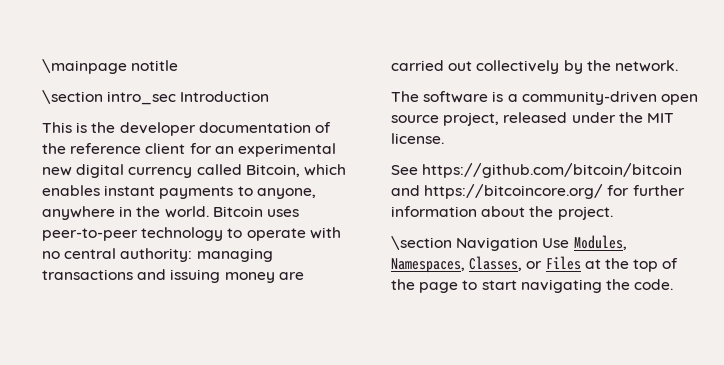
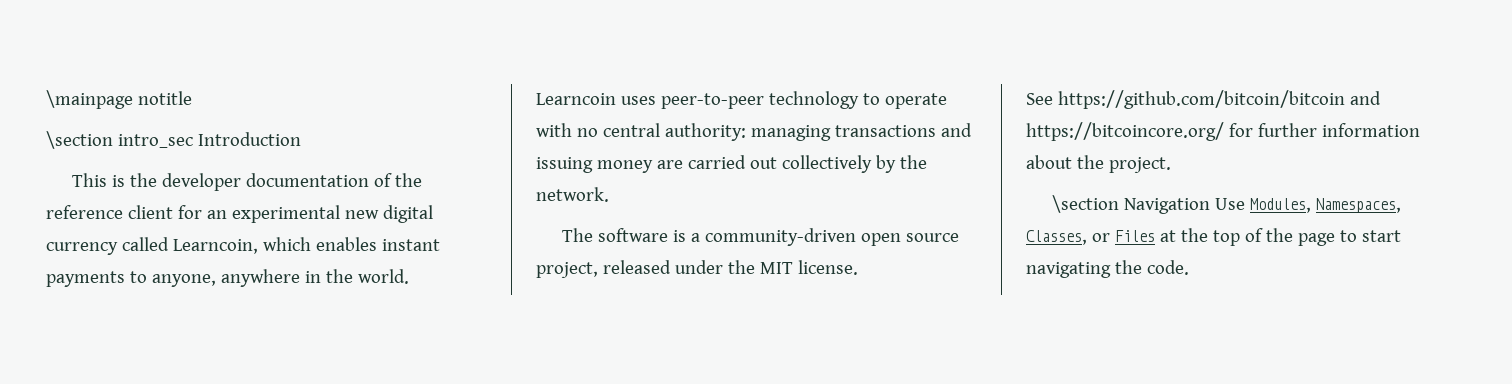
- This is the developer documentation of the reference client for an experimental new digital currency called Bitcoin, which enables instant payments to anyone, anywhere in the world.
+ This is the developer documentation of the reference client for an experimental new digital currency called Learncoin, which enables instant payments to anyone, anywhere in the world.
- Bitcoin uses peer-to-peer technology to operate with no central authority: managing transactions and issuing money are carried out collectively by the network.
+ Learncoin uses peer-to-peer technology to operate with no central authority: managing transactions and issuing money are carried out collectively by the network.

